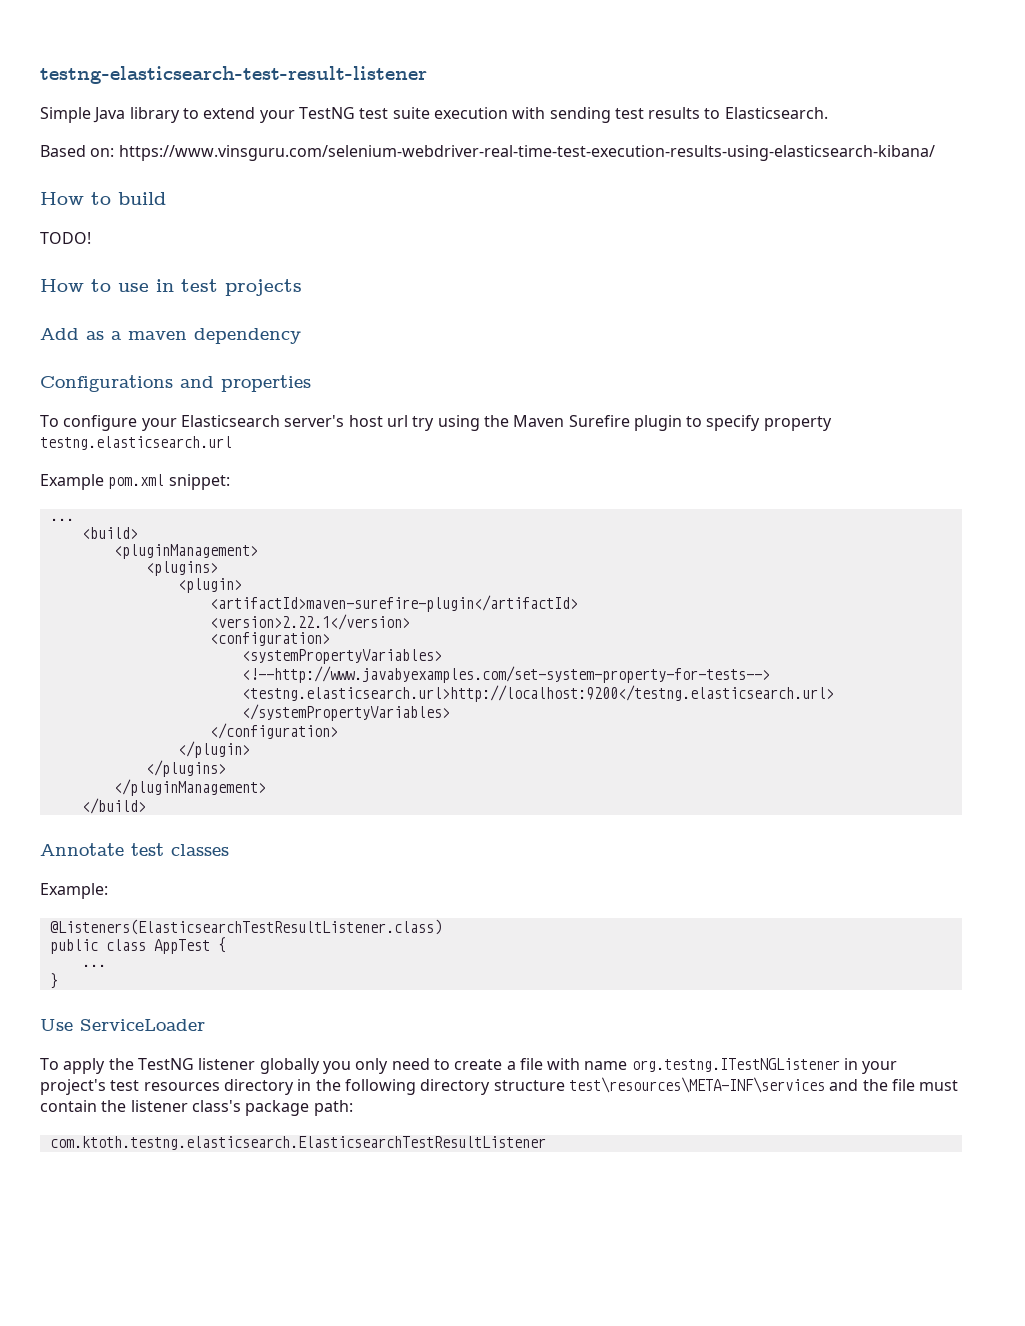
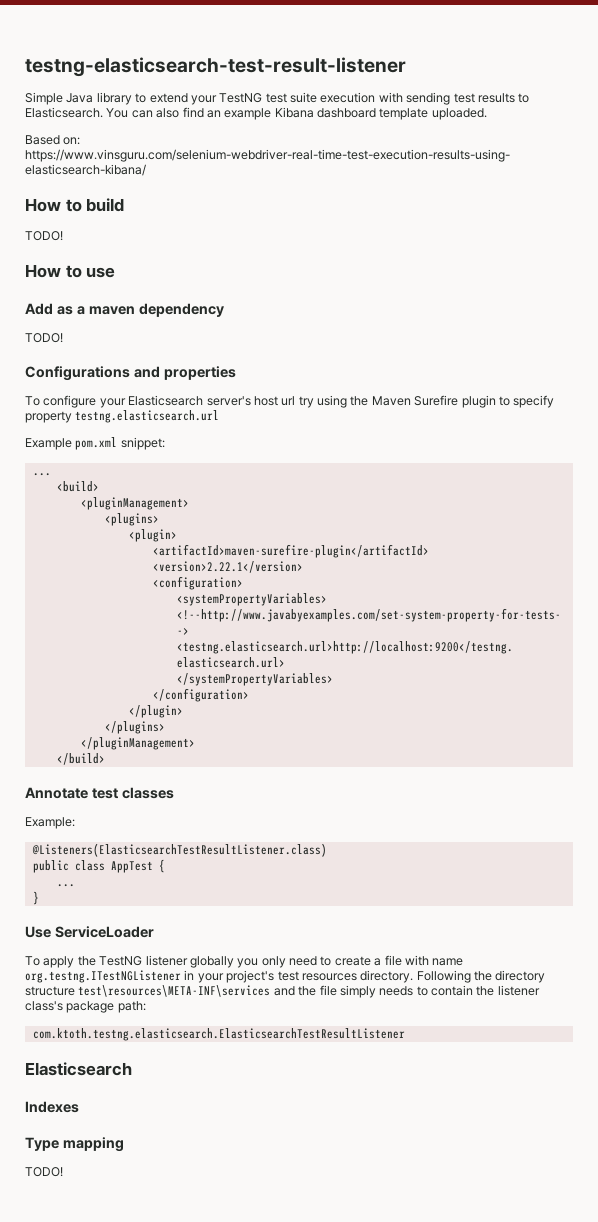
+ You can also find an example Kibana dashboard template uploaded.
- How to use in test projects
+ How to use
  Add as a maven dependency
+ TODO!
- To apply the TestNG listener globally you only need to create a file with name org.testng.ITestNGListener in your project's test resources directory in the following directory structure test\resources\META-INF\services and the file must contain the listener class's package path:
+ To apply the TestNG listener globally you only need to create a file with name org.testng.ITestNGListener in your project's test resources directory. Following the directory structure test\resources\META-INF\services and the file simply needs to contain the listener class's package path:
  com.ktoth.testng.elasticsearch.ElasticsearchTestResultListener
+ Elasticsearch
+ Indexes
+ Type mapping
+ TODO!

